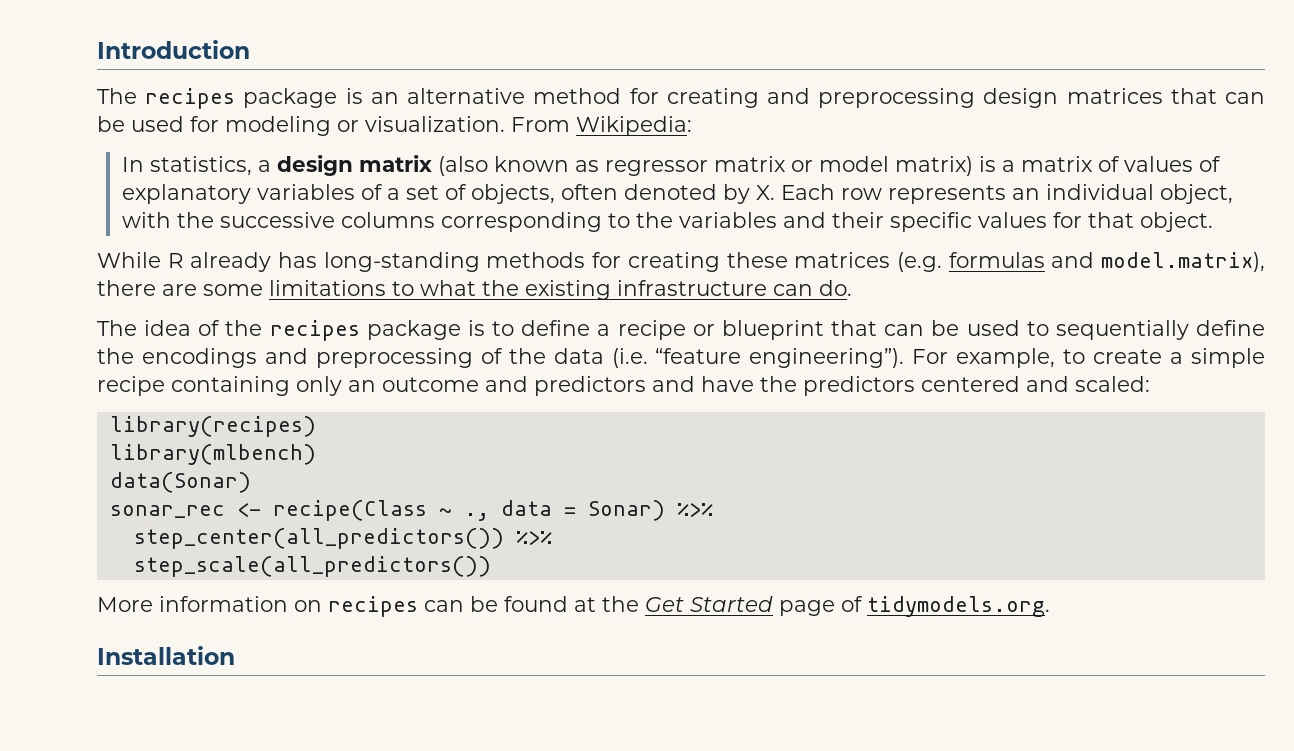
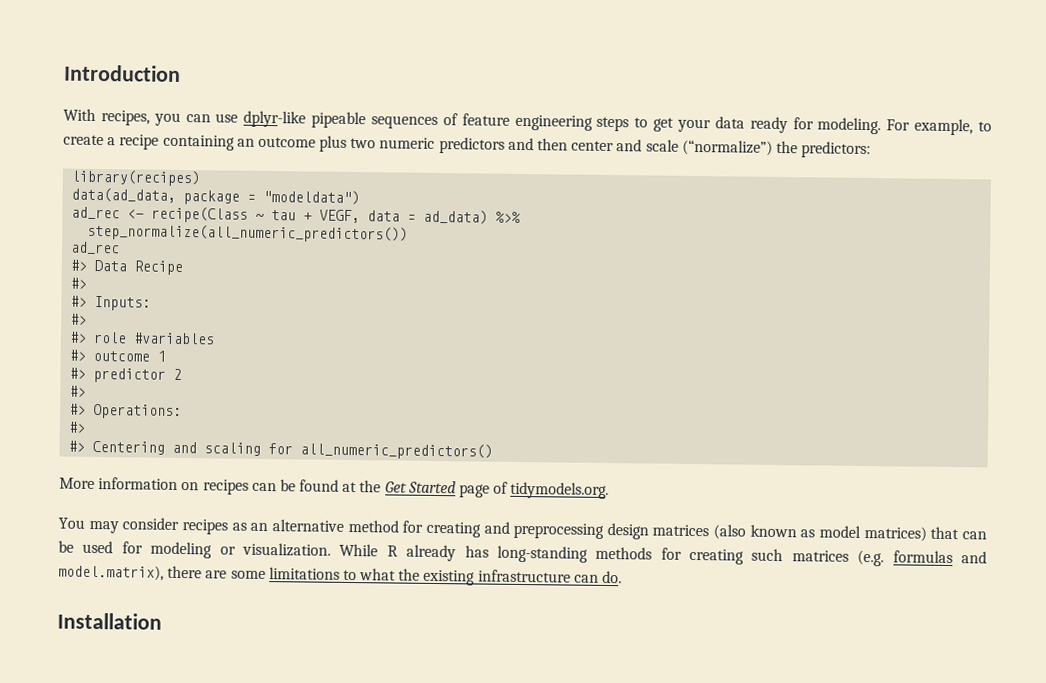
- The recipes package is an alternative method for creating and preprocessing design matrices that can be used for modeling or visualization. From Wikipedia:
- In statistics, a design matrix (also known as regressor matrix or model matrix) is a matrix of values of explanatory variables of a set of objects, often denoted by X. Each row represents an individual object, with the successive columns corresponding to the variables and their specific values for that object.
- While R already has long-standing methods for creating these matrices (e.g. formulas and model.matrix), there are some limitations to what the existing infrastructure can do.
+ With recipes, you can use dplyr-like pipeable sequences of feature engineering steps to get your data ready for modeling. For example, to create a recipe containing an outcome plus two numeric predictors and then center and scale (“normalize”) the predictors:
+ library(recipes)
+ data(ad_data, package = "modeldata")
+ ad_rec <- recipe(Class ~ tau + VEGF, data = ad_data) %>%
+ step_normalize(all_numeric_predictors())
+ ad_rec
+ #> Data Recipe
+ #>
+ #> Inputs:
+ #>
+ #> role #variables
+ #> outcome 1
+ #> predictor 2
+ #>
+ #> Operations:
+ #>
+ #> Centering and scaling for all_numeric_predictors()
+ More information on recipes can be found at the Get Started page of tidymodels.org.
+ You may consider recipes as an alternative method for creating and preprocessing design matrices (also known as model matrices) that can be used for modeling or visualization. While R already has long-standing methods for creating such matrices (e.g. formulas and model.matrix), there are some limitations to what the existing infrastructure can do.
- The idea of the recipes package is to define a recipe or blueprint that can be used to sequentially define the encodings and preprocessing of the data (i.e. “feature engineering”). For example, to create a simple recipe containing only an outcome and predictors and have the predictors centered and scaled:
- library(recipes)
- library(mlbench)
- data(Sonar)
- sonar_rec <- recipe(Class ~ ., data = Sonar) %>%
- step_center(all_predictors()) %>%
- step_scale(all_predictors())
- More information on recipes can be found at the Get Started page of tidymodels.org.

